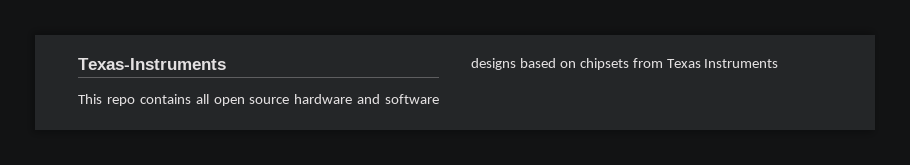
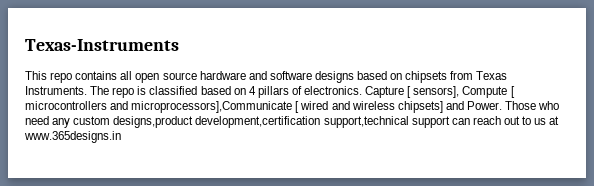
- This repo contains all open source hardware and software designs based on chipsets from Texas Instruments
+ This repo contains all open source hardware and software designs based on chipsets from Texas Instruments. The repo is classified based on 4 pillars of electronics. Capture [ sensors], Compute [ microcontrollers and microprocessors],Communicate [ wired and wireless chipsets] and Power. Those who need any custom designs,product development,certification support,technical support can reach out to us at www.365designs.in

